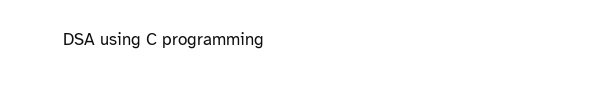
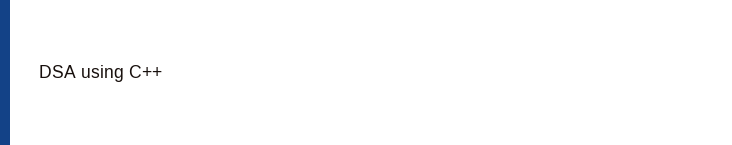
- DSA using C programming
+ DSA using C++

